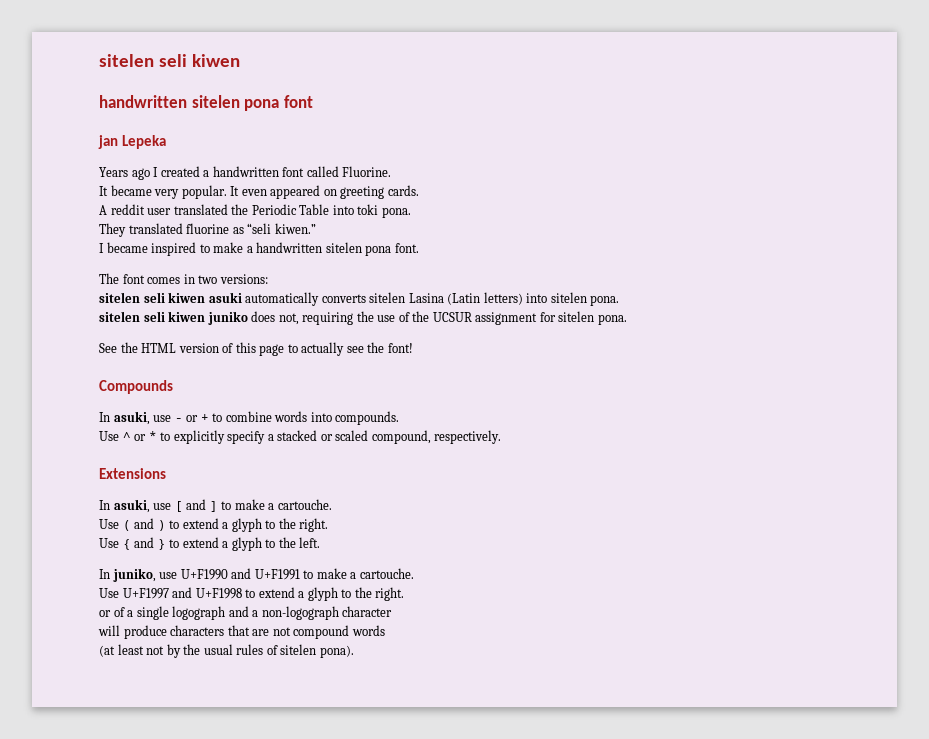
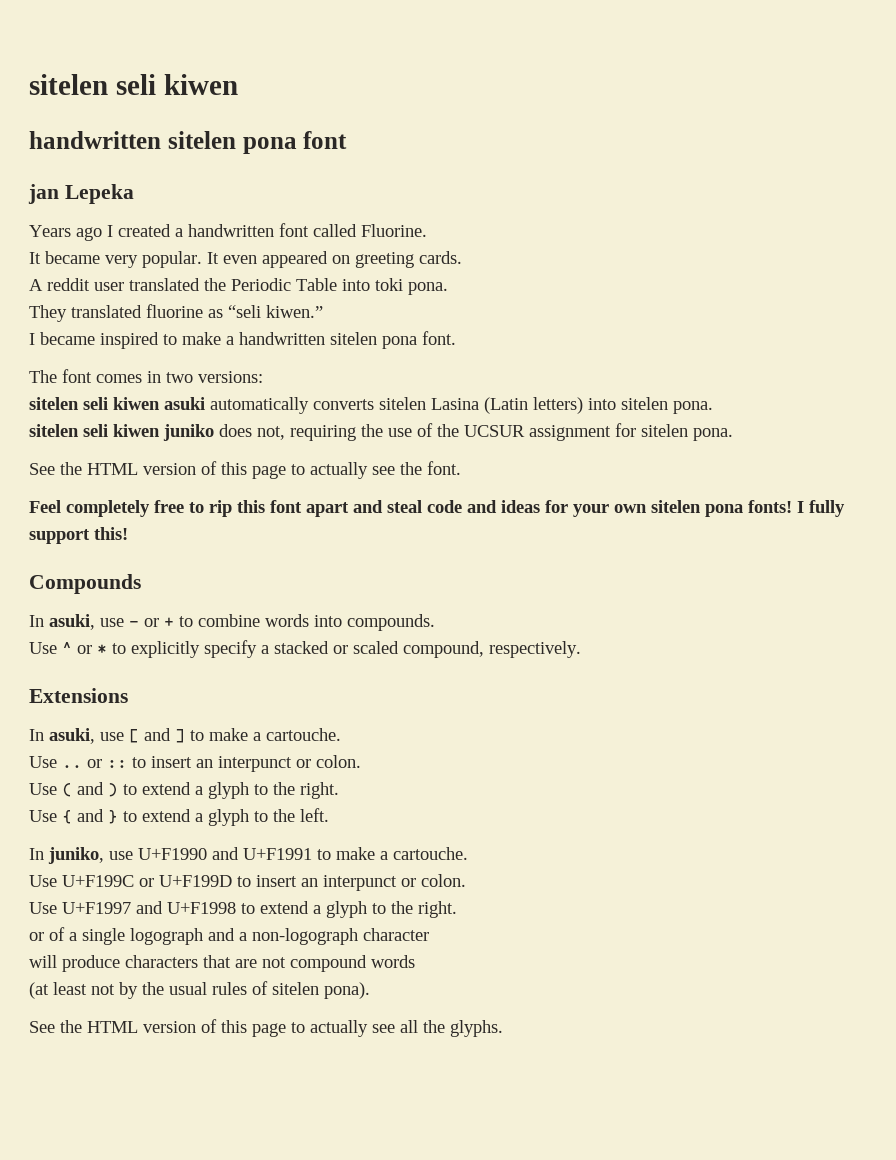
- See the HTML version of this page to actually see the font!
+ See the HTML version of this page to actually see the font.
+ Feel completely free to rip this font apart and steal code and ideas for your own sitelen pona fonts! I fully support this!
+ Use .. or :: to insert an interpunct or colon.
+ Use U+F199C or U+F199D to insert an interpunct or colon.
+ See the HTML version of this page to actually see all the glyphs.

